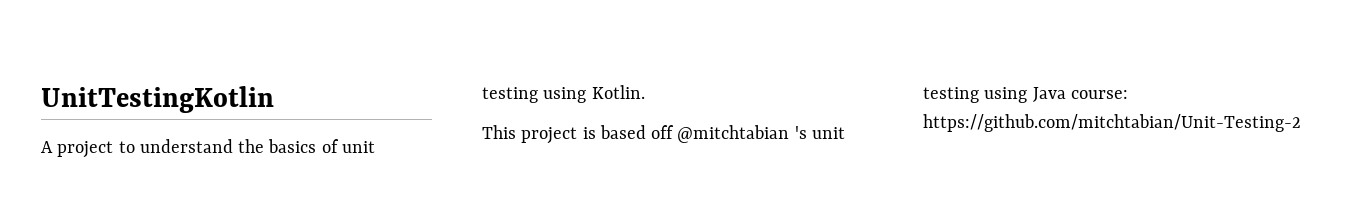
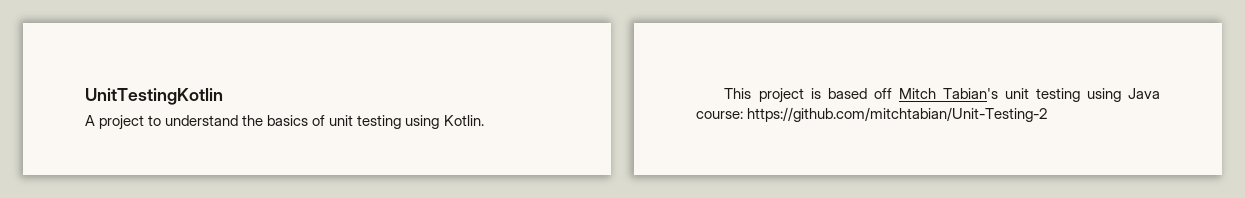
- This project is based off @mitchtabian 's unit testing using Java course: https://github.com/mitchtabian/Unit-Testing-2
+ This project is based off Mitch Tabian's unit testing using Java course: https://github.com/mitchtabian/Unit-Testing-2

